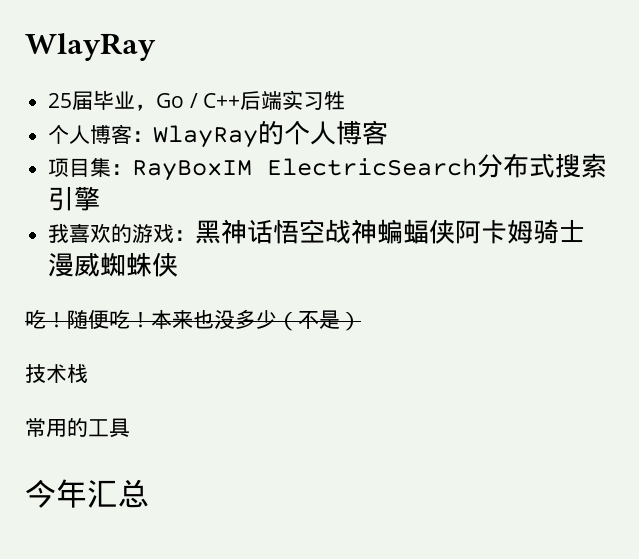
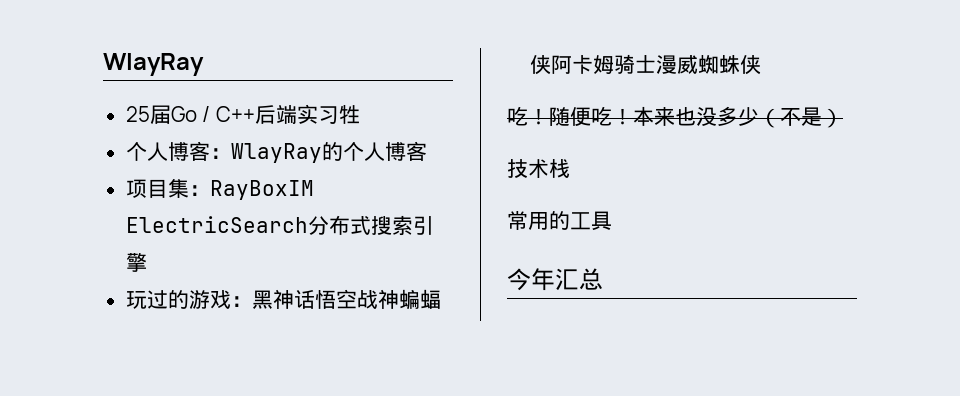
- 25届毕业，Go / C++后端实习牲
+ 25届Go / C++后端实习牲
- 我喜欢的游戏：黑神话悟空战神蝙蝠侠阿卡姆骑士漫威蜘蛛侠
+ 玩过的游戏：黑神话悟空战神蝙蝠侠阿卡姆骑士漫威蜘蛛侠

